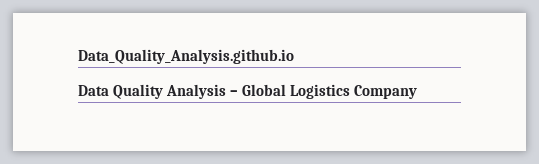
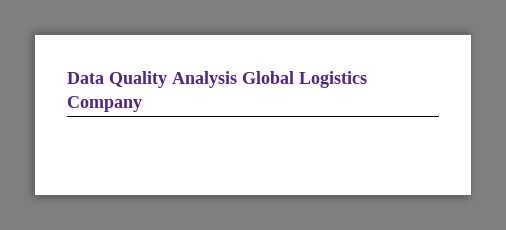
- Data_Quality_Analysis.github.io
- Data Quality Analysis – Global Logistics Company
+ Data Quality Analysis Global Logistics Company

